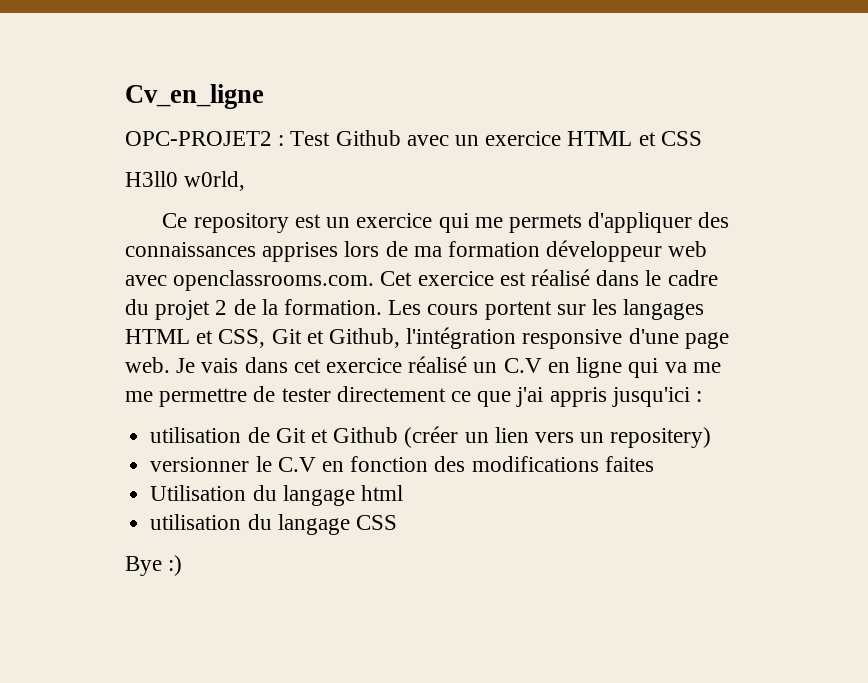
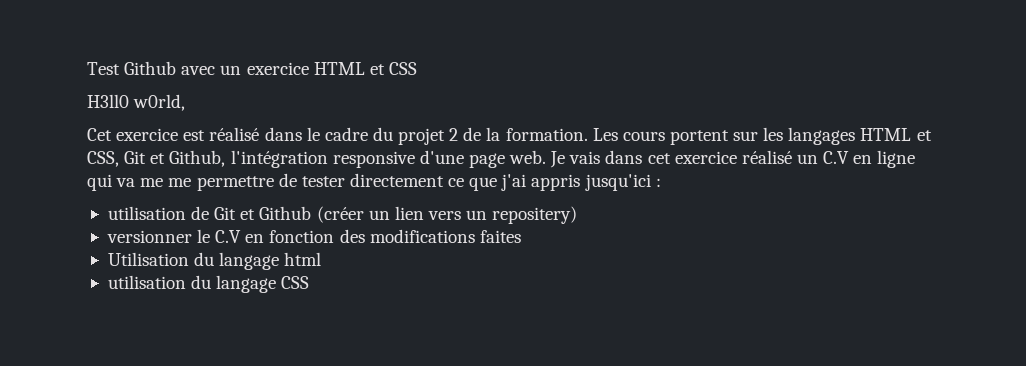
- Cv_en_ligne
- OPC-PROJET2 : Test Github avec un exercice HTML et CSS
+ Test Github avec un exercice HTML et CSS
- Ce repository est un exercice qui me permets d'appliquer des connaissances apprises lors de ma formation développeur web avec openclassrooms.com. Cet exercice est réalisé dans le cadre du projet 2 de la formation.
+ Cet exercice est réalisé dans le cadre du projet 2 de la formation.
- Bye :)

